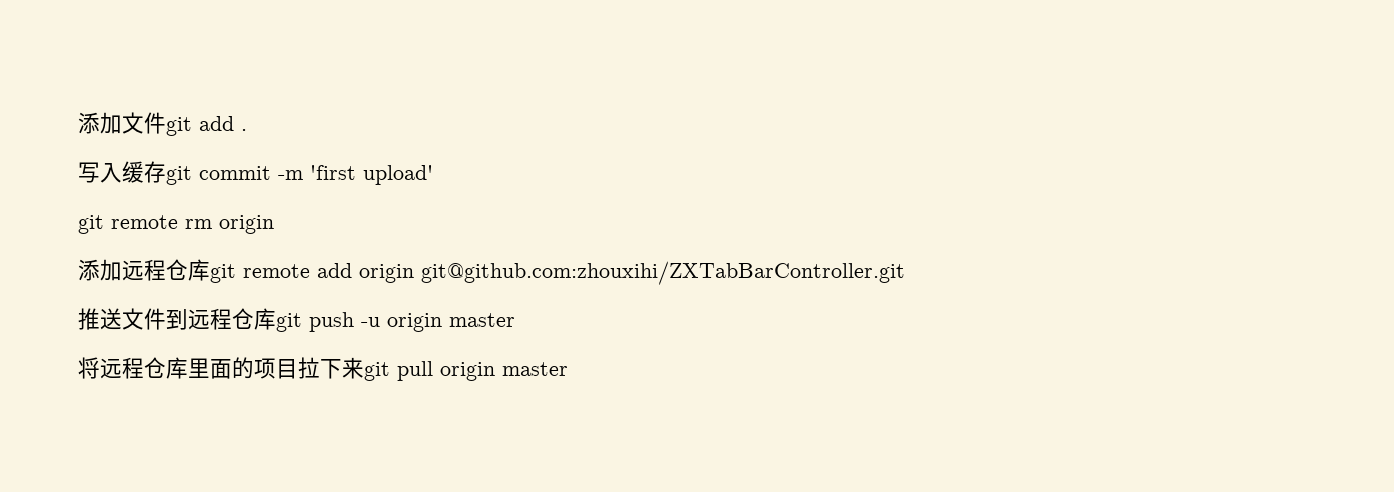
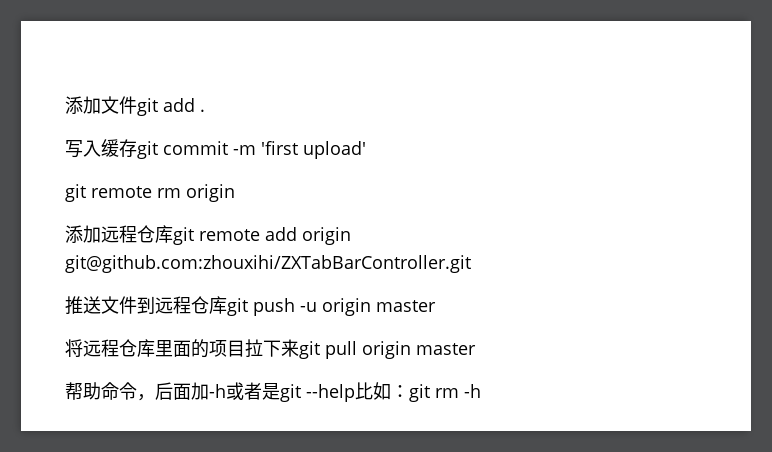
+ 帮助命令，后面加-h或者是git --help比如：git rm -h

